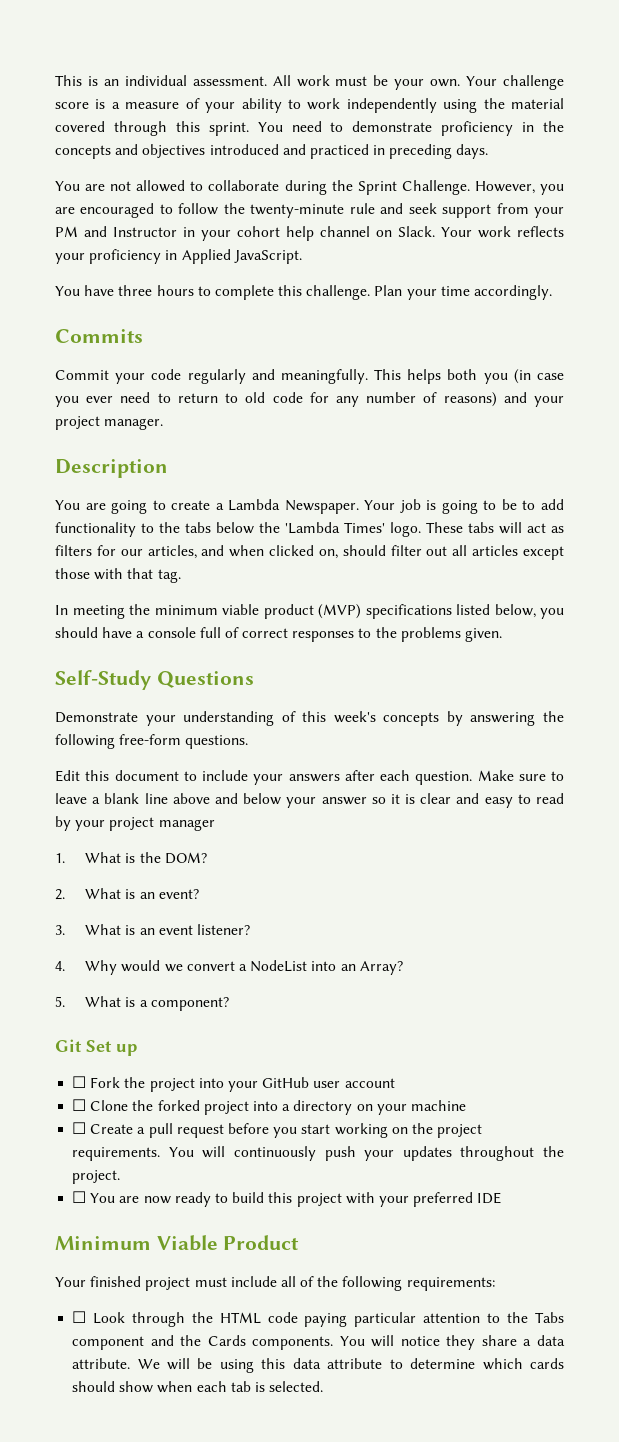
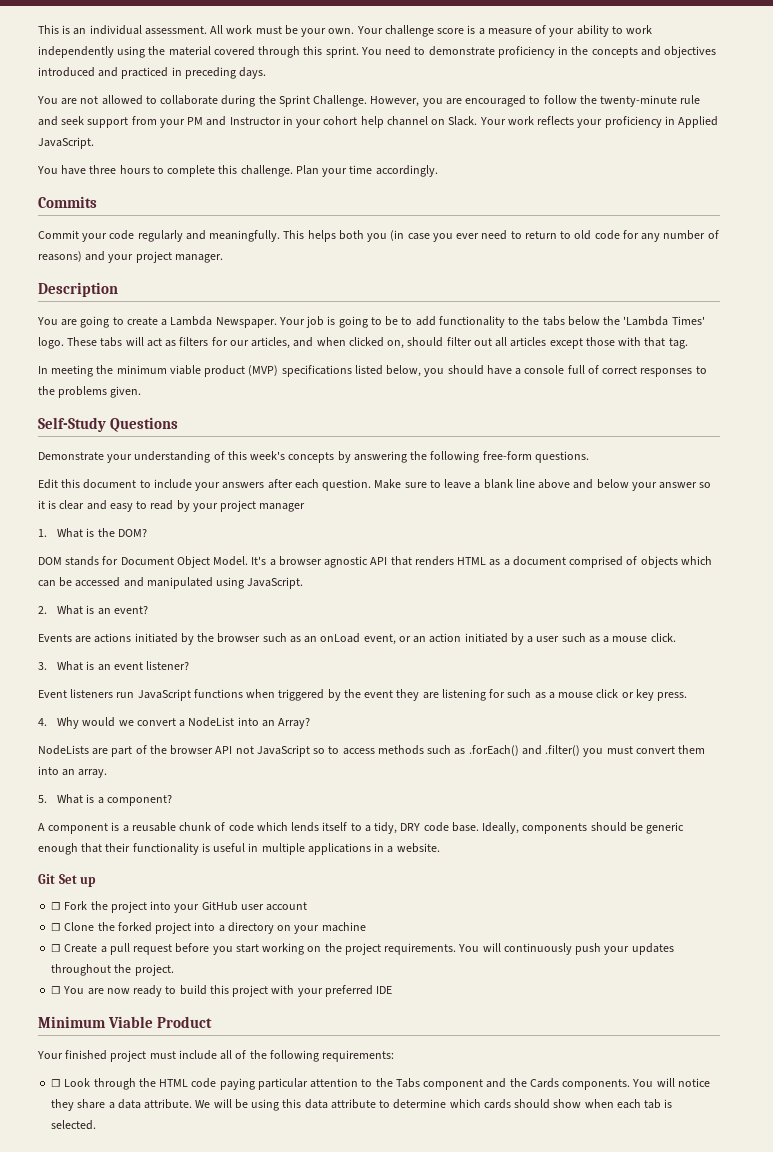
+ DOM stands for Document Object Model. It's a browser agnostic API that renders HTML as a document comprised of objects which can be accessed and manipulated using JavaScript.
+ Events are actions initiated by the browser such as an onLoad event, or an action initiated by a user such as a mouse click.
+ Event listeners run JavaScript functions when triggered by the event they are listening for such as a mouse click or key press.
+ NodeLists are part of the browser API not JavaScript so to access methods such as .forEach() and .filter() you must convert them into an array.
+ A component is a reusable chunk of code which lends itself to a tidy, DRY code base. Ideally, components should be generic enough that their functionality is useful in multiple applications in a website.

